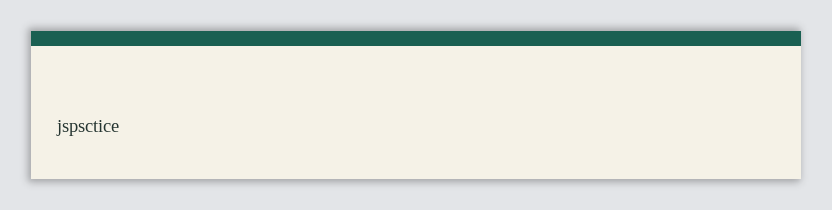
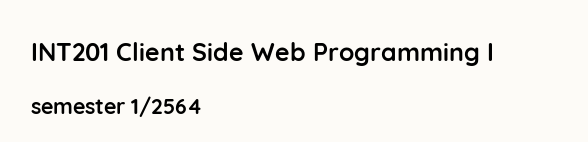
- jspsctice
+ INT201 Client Side Web Programming I
+ semester 1/2564

